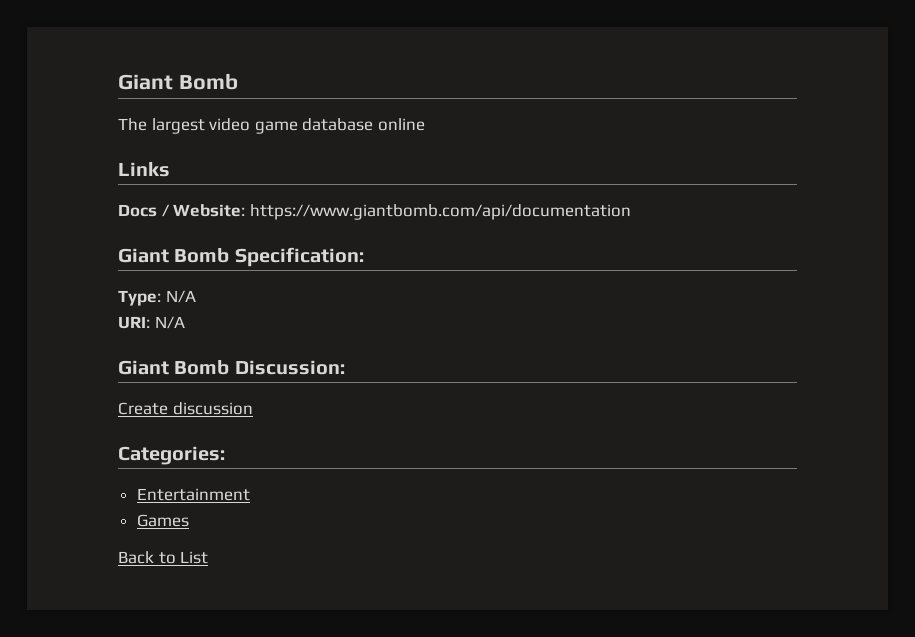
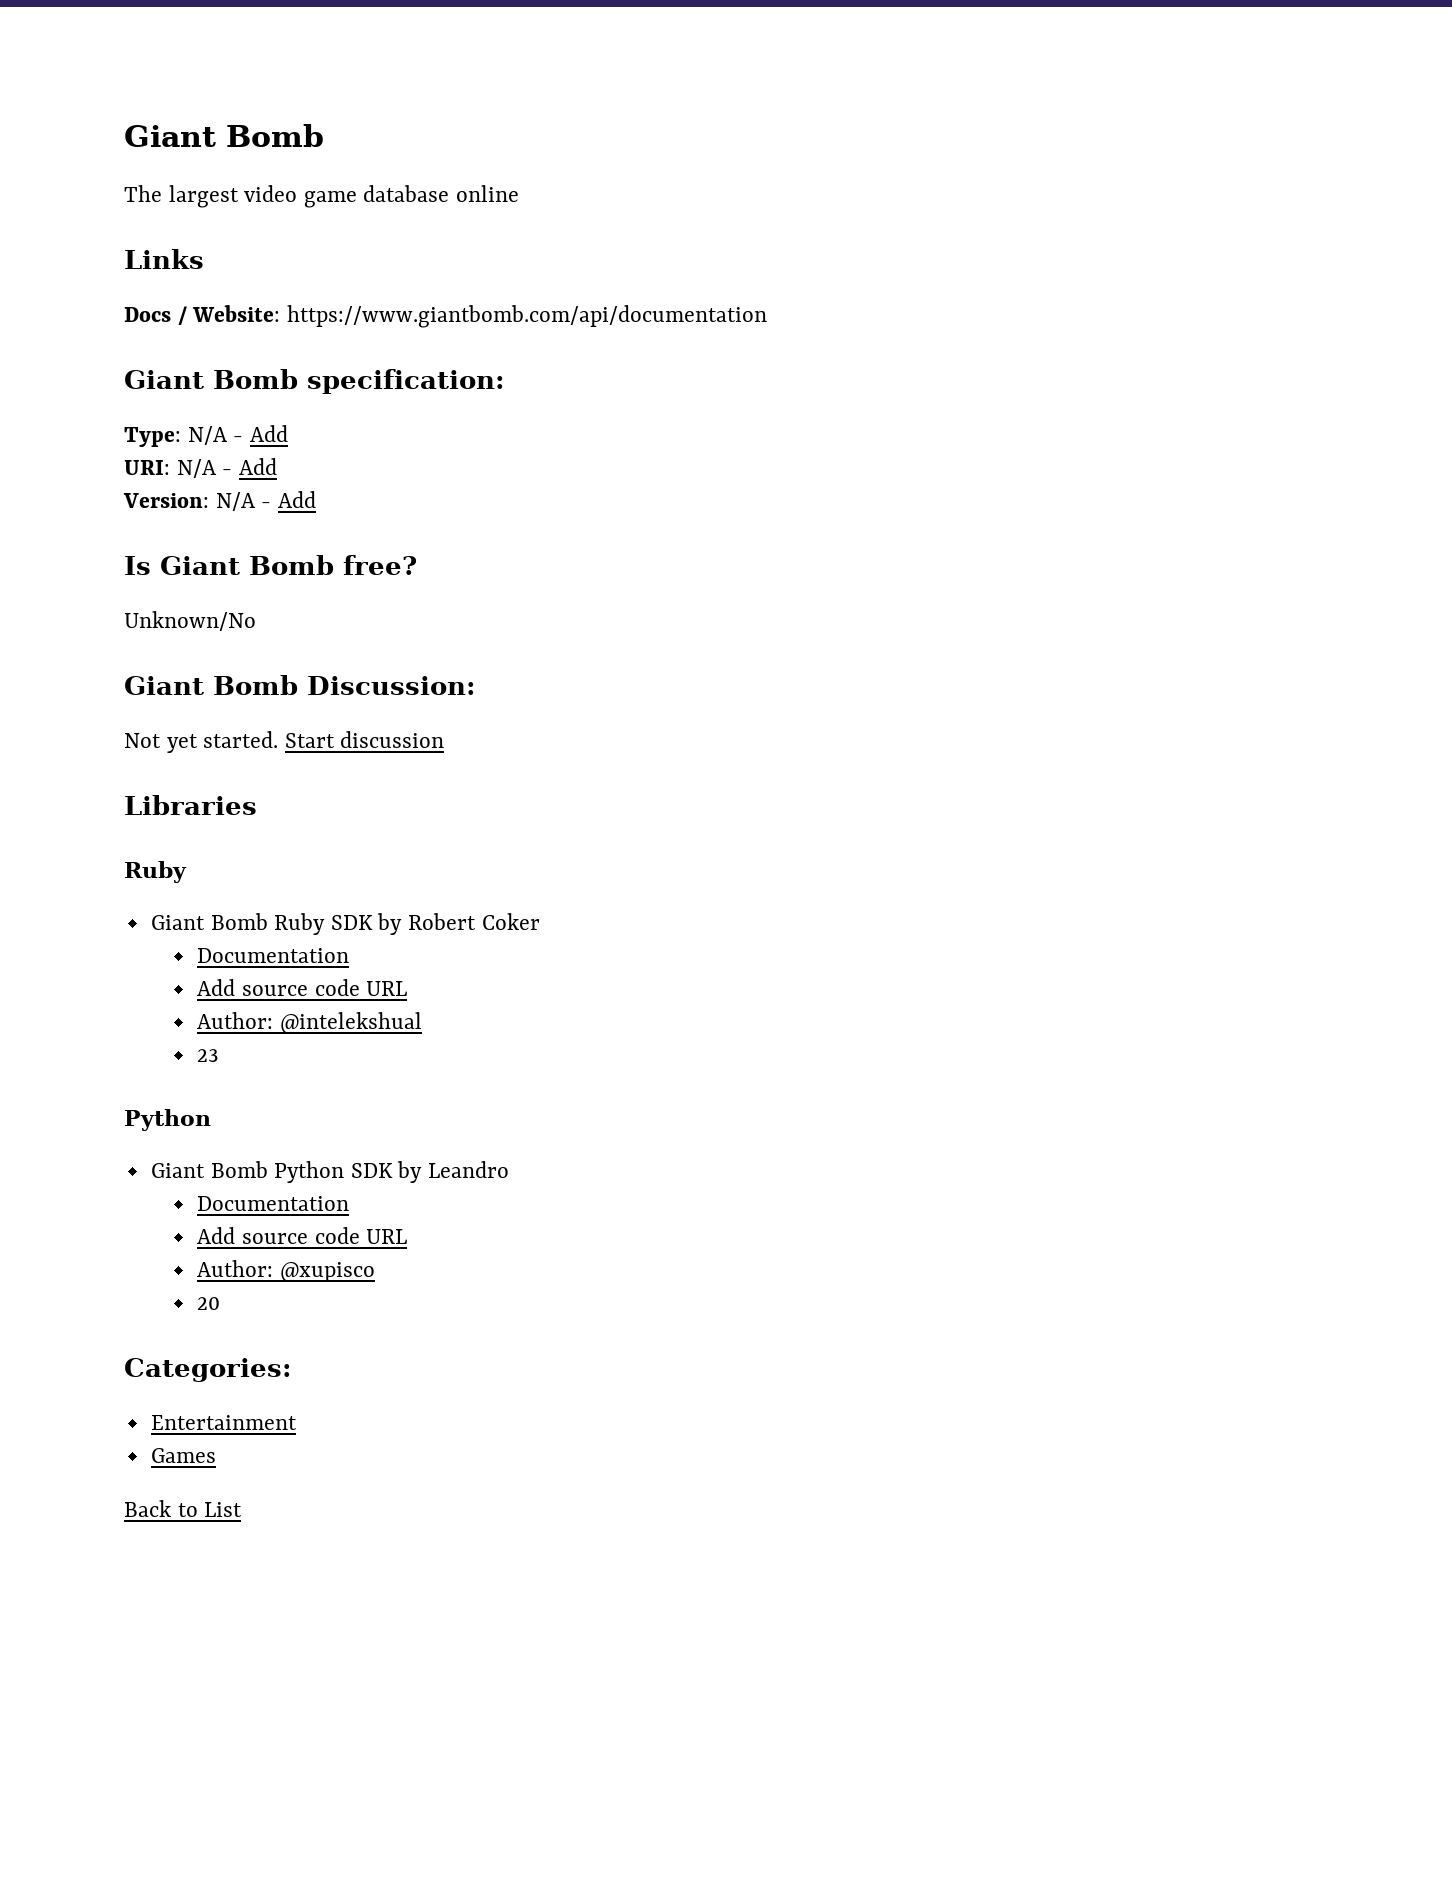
- Giant Bomb Specification:
+ Giant Bomb specification:
- Type: N/A
+ Type: N/A - Add
- URI: N/A
+ URI: N/A - Add
+ Version: N/A - Add
+ Is Giant Bomb free?
+ Unknown/No
  Giant Bomb Discussion:
- Create discussion
+ Not yet started. Start discussion
+ Libraries
+ Ruby
+ Giant Bomb Ruby SDK by Robert Coker
+ Documentation
+ Add source code URL
+ Author: @intelekshual
+ 23
+ Python
+ Giant Bomb Python SDK by Leandro
+ Documentation
+ Add source code URL
+ Author: @xupisco
+ 20

